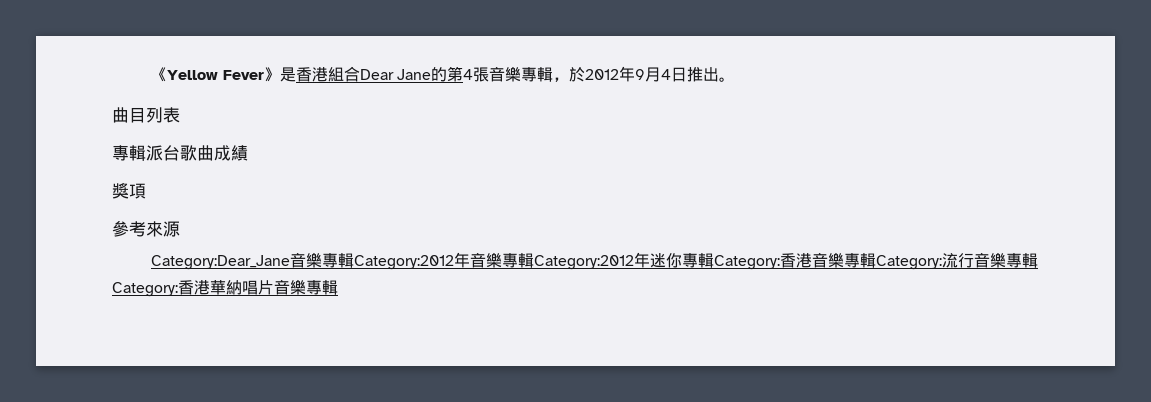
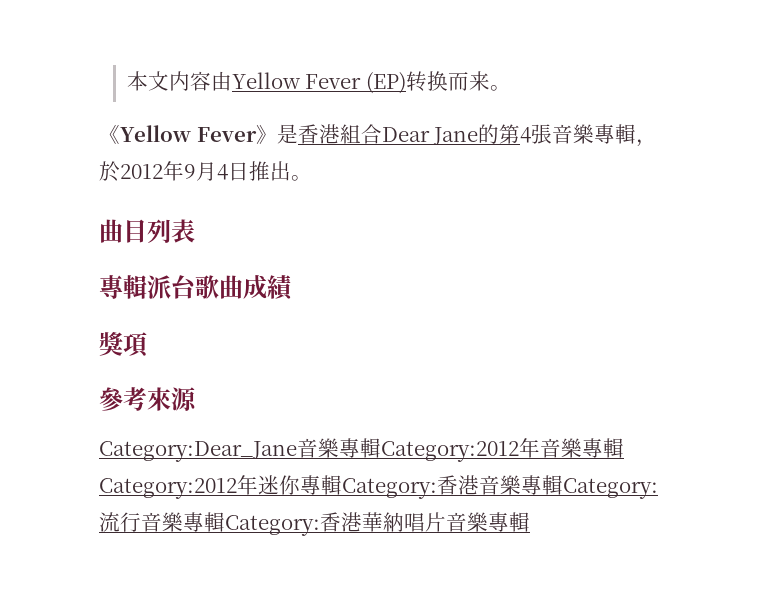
+ 本文内容由Yellow Fever (EP)转换而来。

